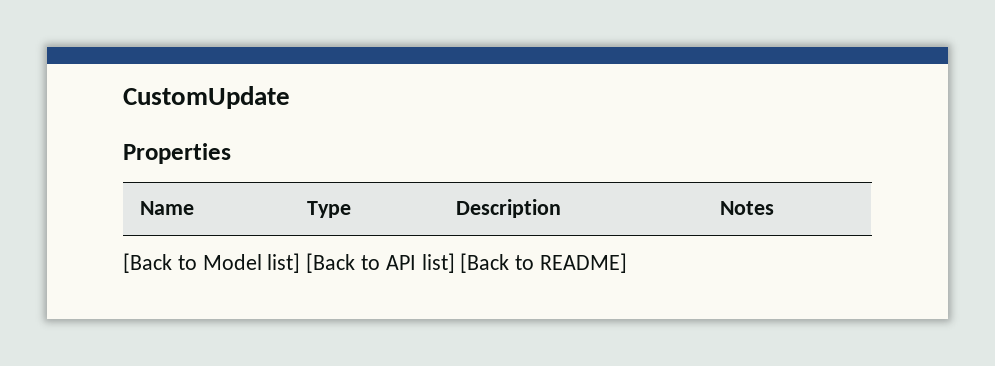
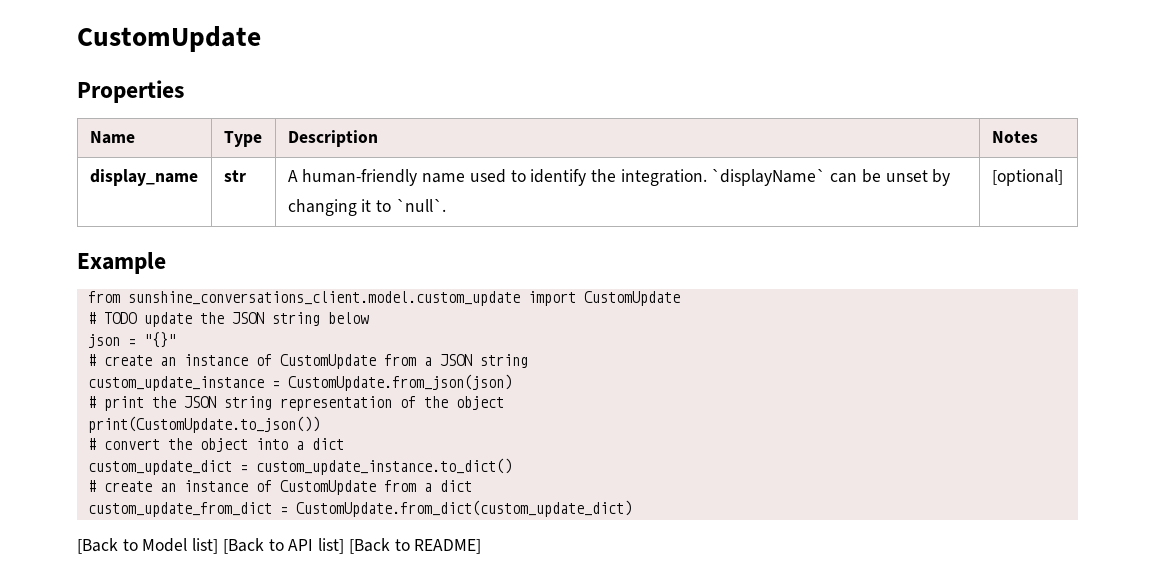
+ display_name | str | A human-friendly name used to identify the integration. `displayName` can be unset by changing it to `null`. | [optional]
+ Example
+ from sunshine_conversations_client.model.custom_update import CustomUpdate
+ # TODO update the JSON string below
+ json = "{}"
+ # create an instance of CustomUpdate from a JSON string
+ custom_update_instance = CustomUpdate.from_json(json)
+ # print the JSON string representation of the object
+ print(CustomUpdate.to_json())
+ # convert the object into a dict
+ custom_update_dict = custom_update_instance.to_dict()
+ # create an instance of CustomUpdate from a dict
+ custom_update_from_dict = CustomUpdate.from_dict(custom_update_dict)

